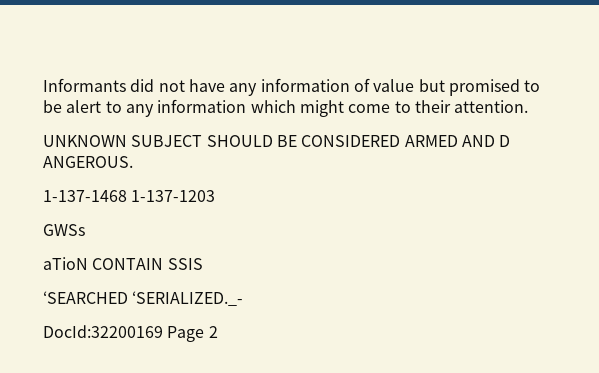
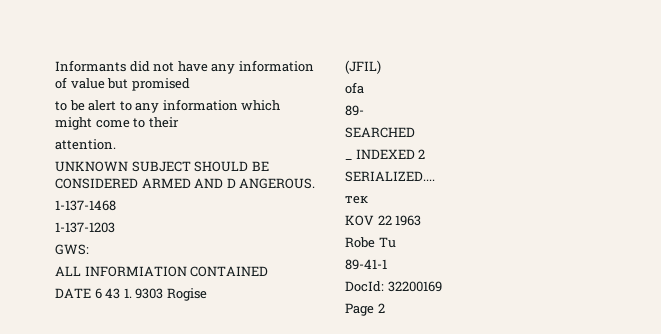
- Informants did not have any information of value but promised to be alert to any information which might come to their attention.
+ Informants did not have any information of value but promised
+ to be alert to any information which might come to their
+ attention.
- 1-137-1468 1-137-1203
+ 1-137-1468
+ 1-137-1203
- GWSs
- aTioN CONTAIN SSIS
- ‘SEARCHED ‘SERIALIZED._-
- DocId:32200169 Page 2
+ GWS:
+ ALL INFORMIATION CONTAINED
+ DATE 6 43 1. 9303 Rogise
+ (JFIL)
+ ofa
+ 89-
+ SEARCHED
+ _ INDEXED 2
+ SERIALIZED....
+ тек
+ KOV 22 1963
+ Robe Tu
+ 89-41-1
+ DocId: 32200169
+ Page 2

